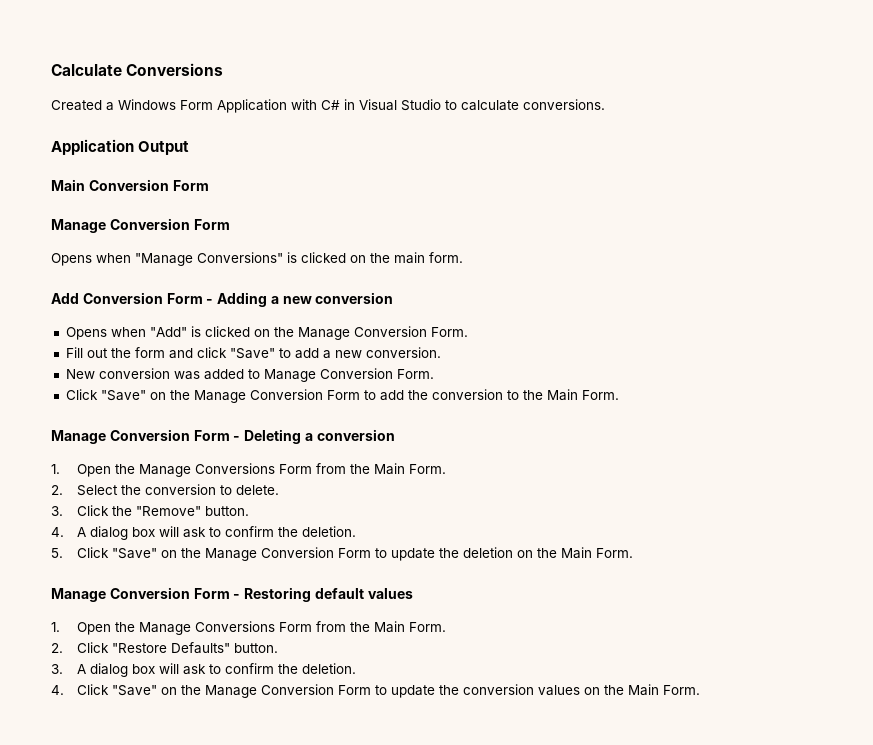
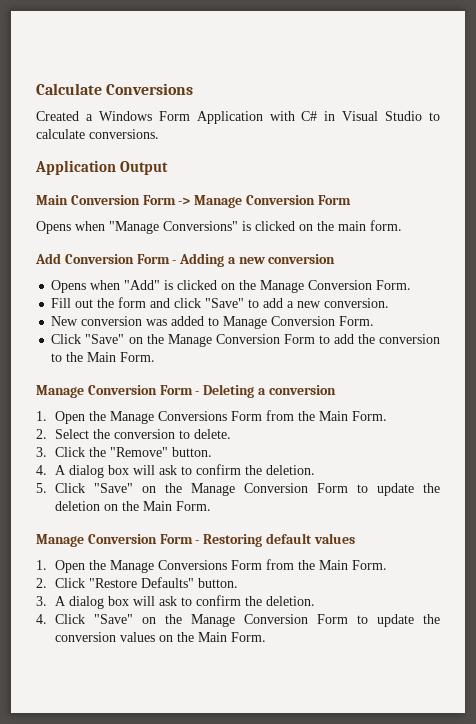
- Main Conversion Form
- Manage Conversion Form
+ Main Conversion Form -> Manage Conversion Form

